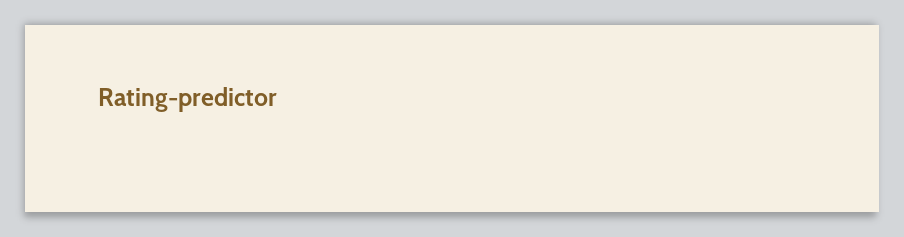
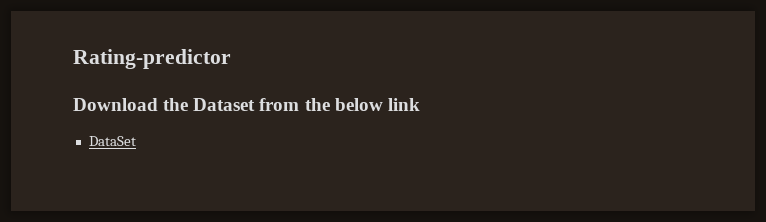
+ Download the Dataset from the below link
+ DataSet

